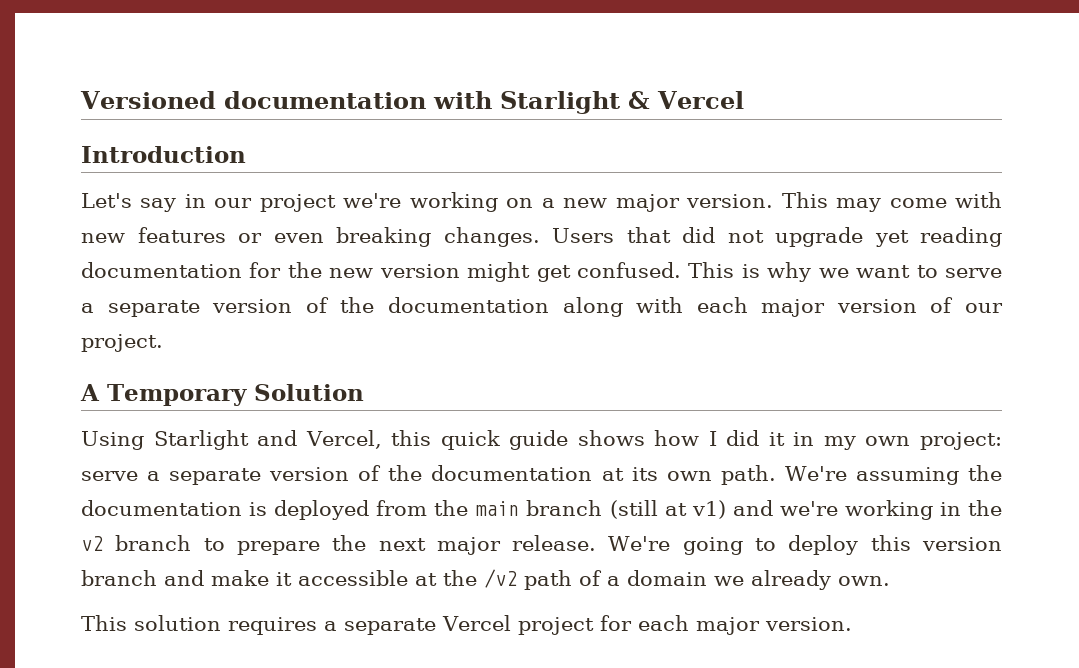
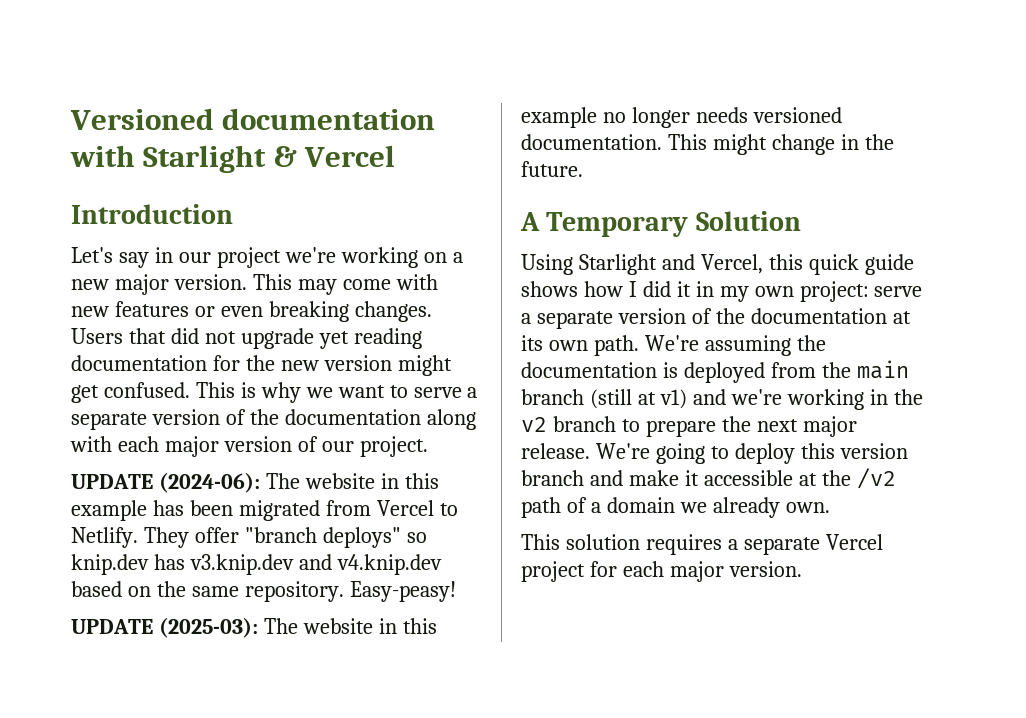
+ UPDATE (2024-06): The website in this example has been migrated from Vercel to Netlify. They offer "branch deploys" so knip.dev has v3.knip.dev and v4.knip.dev based on the same repository. Easy-peasy!
+ UPDATE (2025-03): The website in this example no longer needs versioned documentation. This might change in the future.

